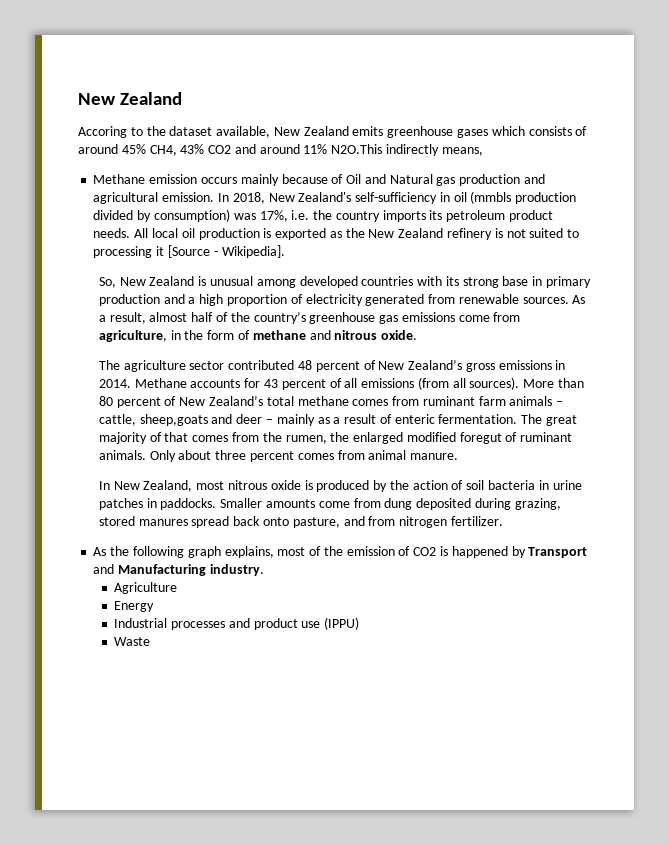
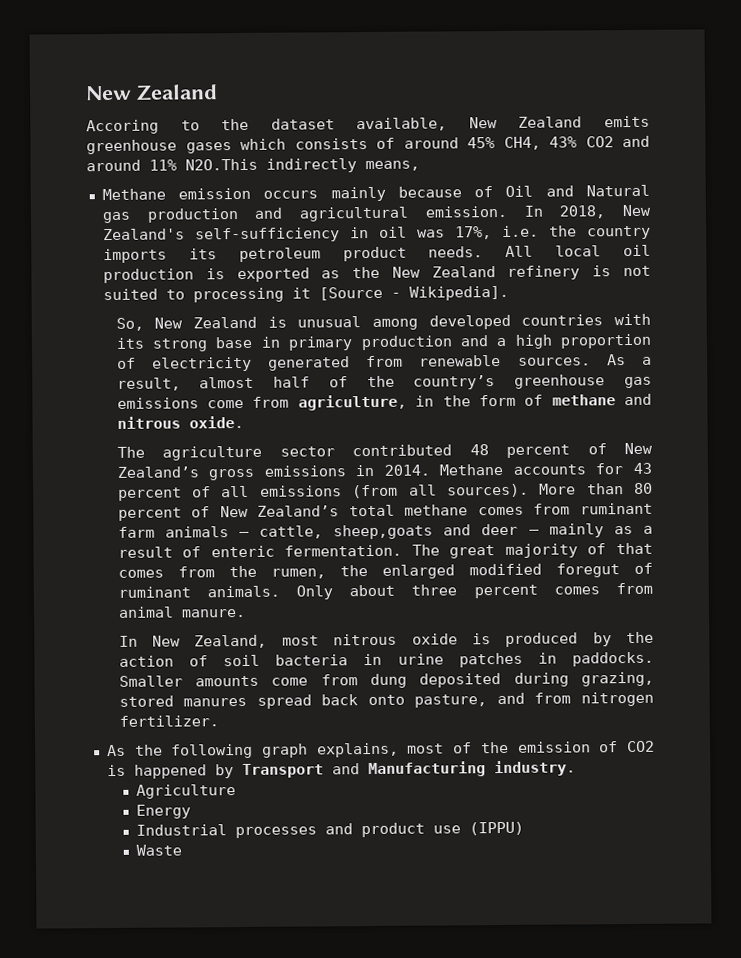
- In 2018, New Zealand's self-sufficiency in oil (mmbls production divided by consumption) was 17%, i.e. the country imports its petroleum product needs.
+ In 2018, New Zealand's self-sufficiency in oil was 17%, i.e. the country imports its petroleum product needs.

